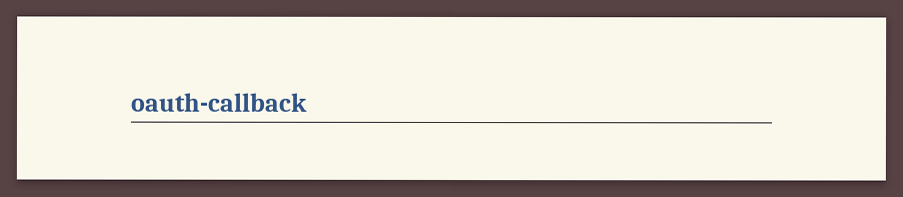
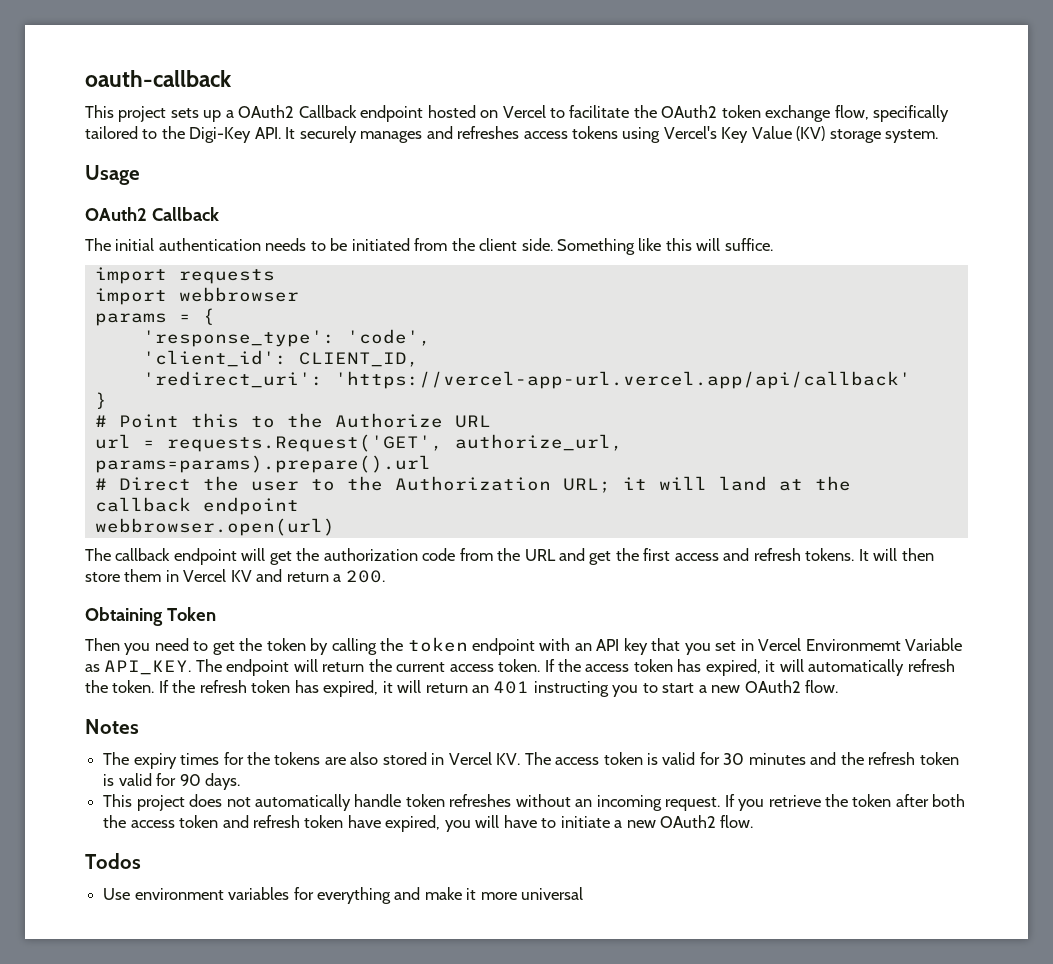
+ This project sets up a OAuth2 Callback endpoint hosted on Vercel to facilitate the OAuth2 token exchange flow, specifically tailored to the Digi-Key API. It securely manages and refreshes access tokens using Vercel's Key Value (KV) storage system.
+ Usage
+ OAuth2 Callback
+ The initial authentication needs to be initiated from the client side. Something like this will suffice.
+ import requests
+ import webbrowser
+ params = {
+ 'response_type': 'code',
+ 'client_id': CLIENT_ID,
+ 'redirect_uri': 'https://vercel-app-url.vercel.app/api/callback'
+ }
+ # Point this to the Authorize URL
+ url = requests.Request('GET', authorize_url, params=params).prepare().url
+ # Direct the user to the Authorization URL; it will land at the callback endpoint
+ webbrowser.open(url)
+ The callback endpoint will get the authorization code from the URL and get the first access and refresh tokens. It will then store them in Vercel KV and return a 200.
+ Obtaining Token
+ Then you need to get the token by calling the token endpoint with an API key that you set in Vercel Environmemt Variable as API_KEY. The endpoint will return the current access token. If the access token has expired, it will automatically refresh the token. If the refresh token has expired, it will return an 401 instructing you to start a new OAuth2 flow.
+ Notes
+ The expiry times for the tokens are also stored in Vercel KV. The access token is valid for 30 minutes and the refresh token is valid for 90 days.
+ This project does not automatically handle token refreshes without an incoming request. If you retrieve the token after both the access token and refresh token have expired, you will have to initiate a new OAuth2 flow.
+ Todos
+ Use environment variables for everything and make it more universal

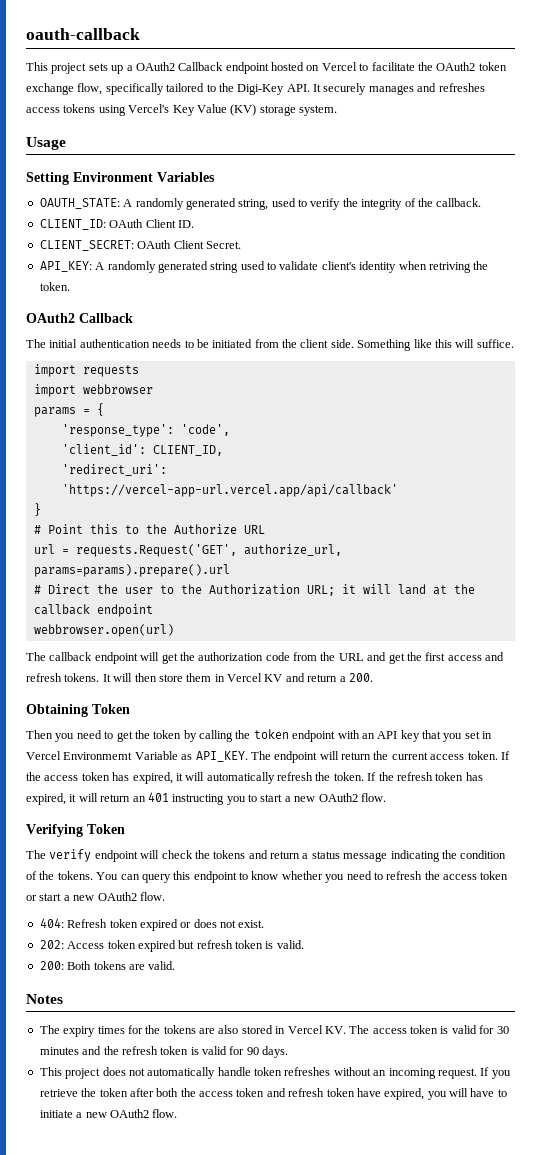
+ Setting Environment Variables
+ OAUTH_STATE: A randomly generated string, used to verify the integrity of the callback.
+ CLIENT_ID: OAuth Client ID.
+ CLIENT_SECRET: OAuth Client Secret.
+ API_KEY: A randomly generated string used to validate client's identity when retriving the token.
+ Verifying Token
+ The verify endpoint will check the tokens and return a status message indicating the condition of the tokens. You can query this endpoint to know whether you need to refresh the access token or start a new OAuth2 flow.
+ 404: Refresh token expired or does not exist.
+ 202: Access token expired but refresh token is valid.
+ 200: Both tokens are valid.
- Todos
- Use environment variables for everything and make it more universal

